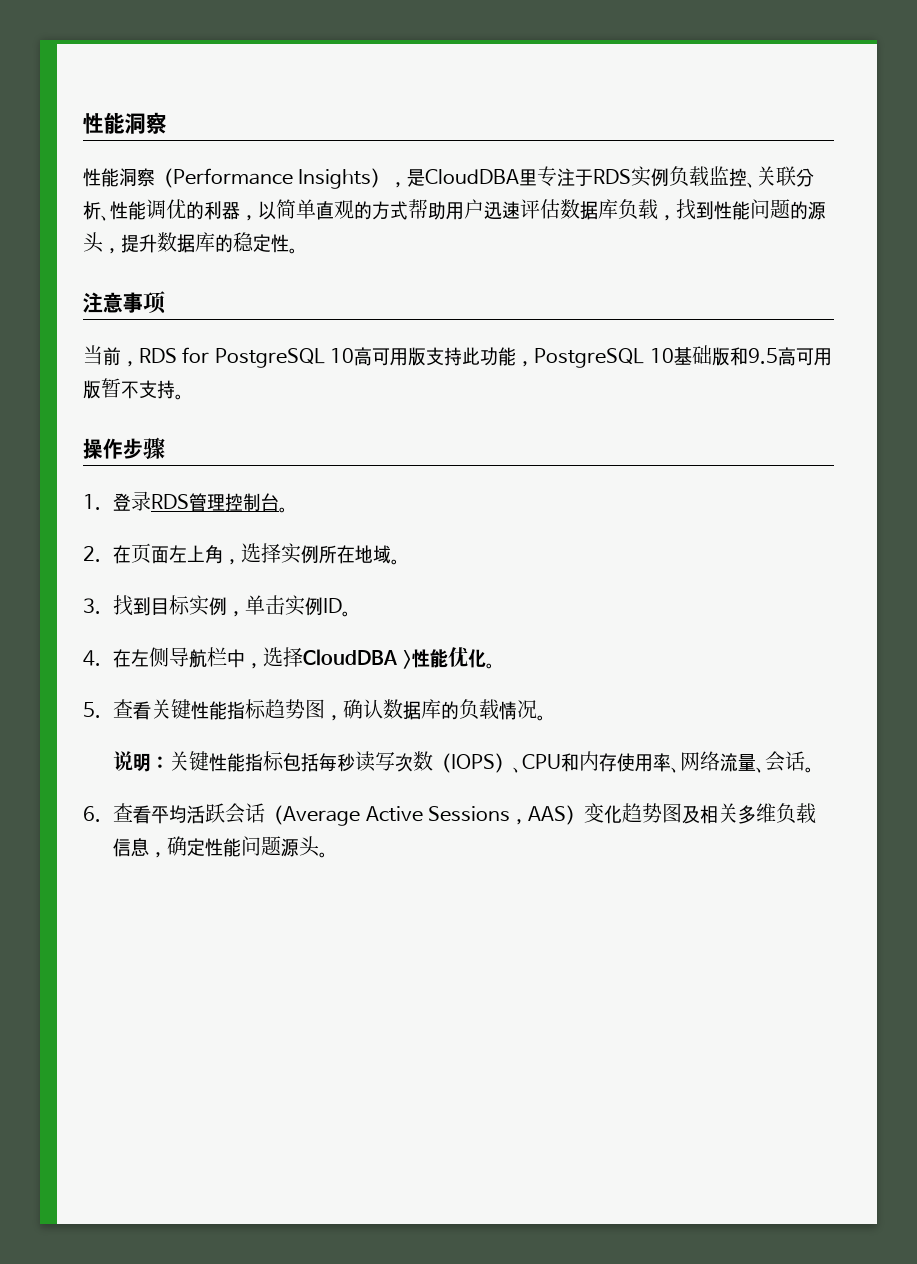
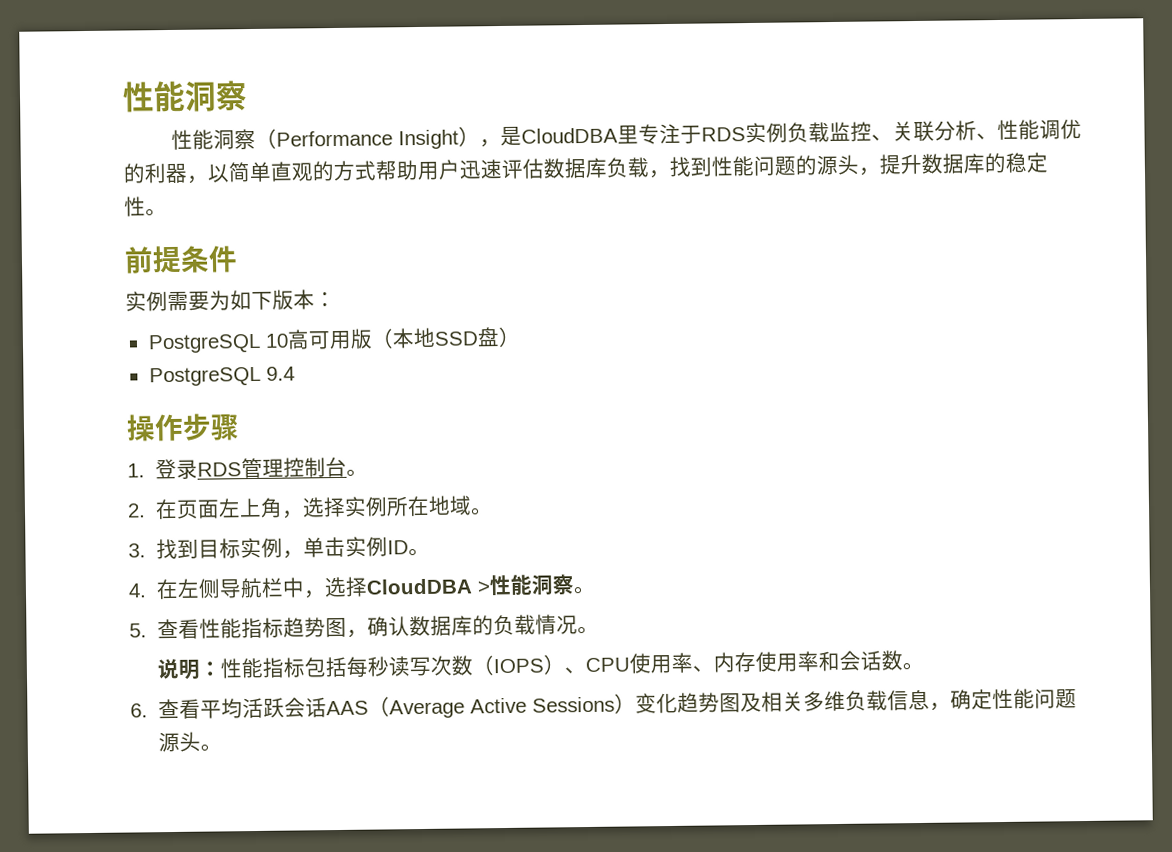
- 性能洞察（Performance Insights），是CloudDBA里专注于RDS实例负载监控、关联分析、性能调优的利器，以简单直观的方式帮助用户迅速评估数据库负载，找到性能问题的源头，提升数据库的稳定性。
+ 性能洞察（Performance Insight），是CloudDBA里专注于RDS实例负载监控、关联分析、性能调优的利器，以简单直观的方式帮助用户迅速评估数据库负载，找到性能问题的源头，提升数据库的稳定性。
- 注意事项
- 当前，RDS for PostgreSQL 10高可用版支持此功能，PostgreSQL 10基础版和9.5高可用版暂不支持。
+ 前提条件
+ 实例需要为如下版本：
+ PostgreSQL 10高可用版（本地SSD盘）
+ PostgreSQL 9.4
- 4.在左侧导航栏中，选择CloudDBA >性能优化。
+ 4.在左侧导航栏中，选择CloudDBA >性能洞察。
- 5.查看关键性能指标趋势图，确认数据库的负载情况。
+ 5.查看性能指标趋势图，确认数据库的负载情况。
- 说明：关键性能指标包括每秒读写次数（IOPS）、CPU和内存使用率、网络流量、会话。
+ 说明：性能指标包括每秒读写次数（IOPS）、CPU使用率、内存使用率和会话数。
- 6.查看平均活跃会话（Average Active Sessions，AAS）变化趋势图及相关多维负载信息，确定性能问题源头。
+ 6.查看平均活跃会话AAS（Average Active Sessions）变化趋势图及相关多维负载信息，确定性能问题源头。

